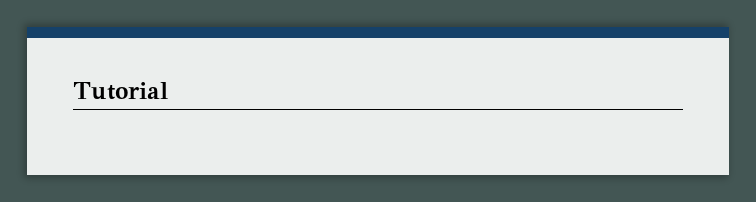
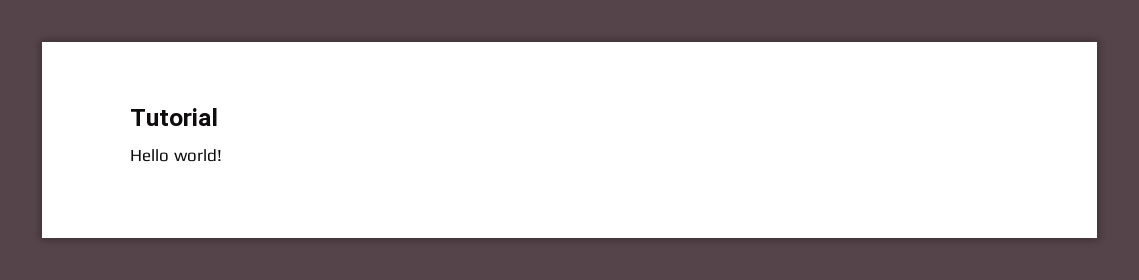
+ Hello world!

